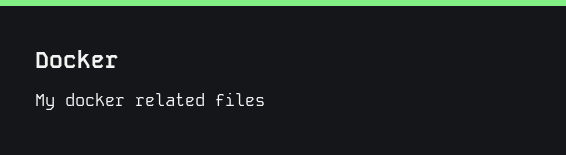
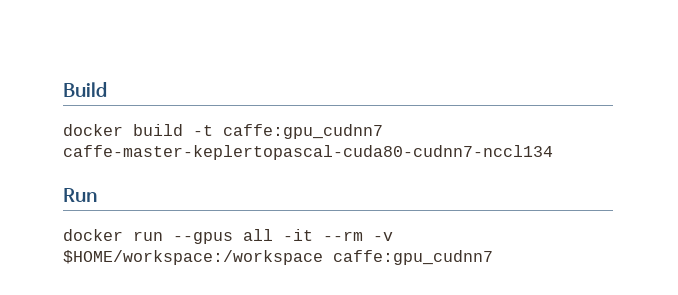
- Docker
- My docker related files
+ Build
+ docker build -t caffe:gpu_cudnn7 caffe-master-keplertopascal-cuda80-cudnn7-nccl134
+ Run
+ docker run --gpus all -it --rm -v $HOME/workspace:/workspace caffe:gpu_cudnn7

